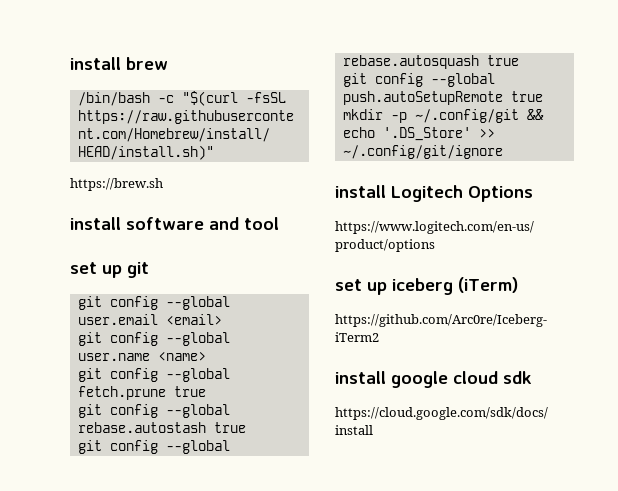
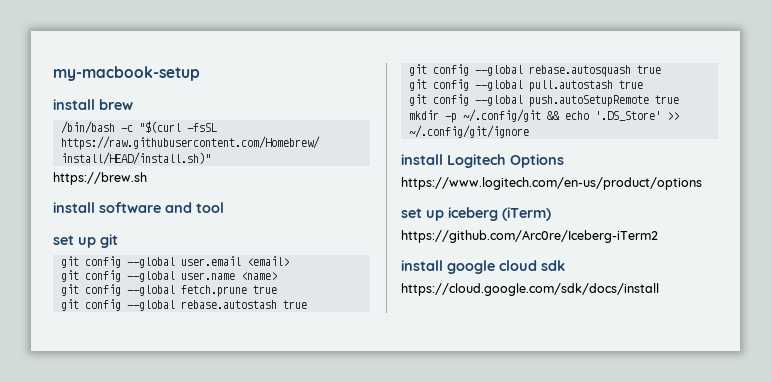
+ my-macbook-setup
+ git config --global pull.autostash true

